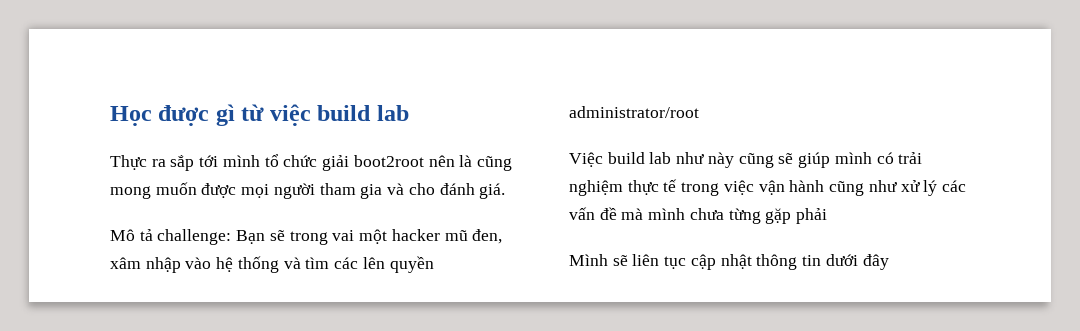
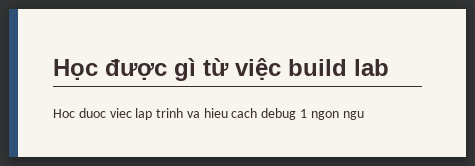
- Thực ra sắp tới mình tổ chức giải boot2root nên là cũng mong muốn được mọi người tham gia và cho đánh giá.
- Mô tả challenge: Bạn sẽ trong vai một hacker mũ đen, xâm nhập vào hệ thống và tìm các lên quyền administrator/root
- Việc build lab như này cũng sẽ giúp mình có trải nghiệm thực tế trong việc vận hành cũng như xử lý các vấn đề mà mình chưa từng gặp phải
- Mình sẽ liên tục cập nhật thông tin dưới đây
+ Hoc duoc viec lap trinh va hieu cach debug 1 ngon ngu

